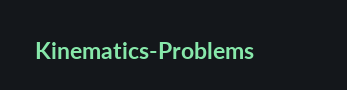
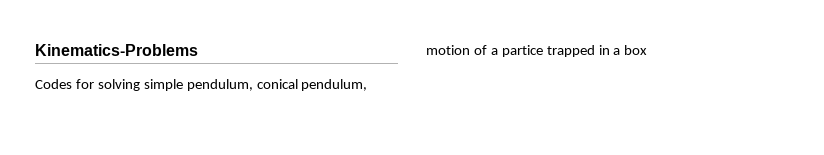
+ Codes for solving simple pendulum, conical pendulum, motion of a partice trapped in a box

